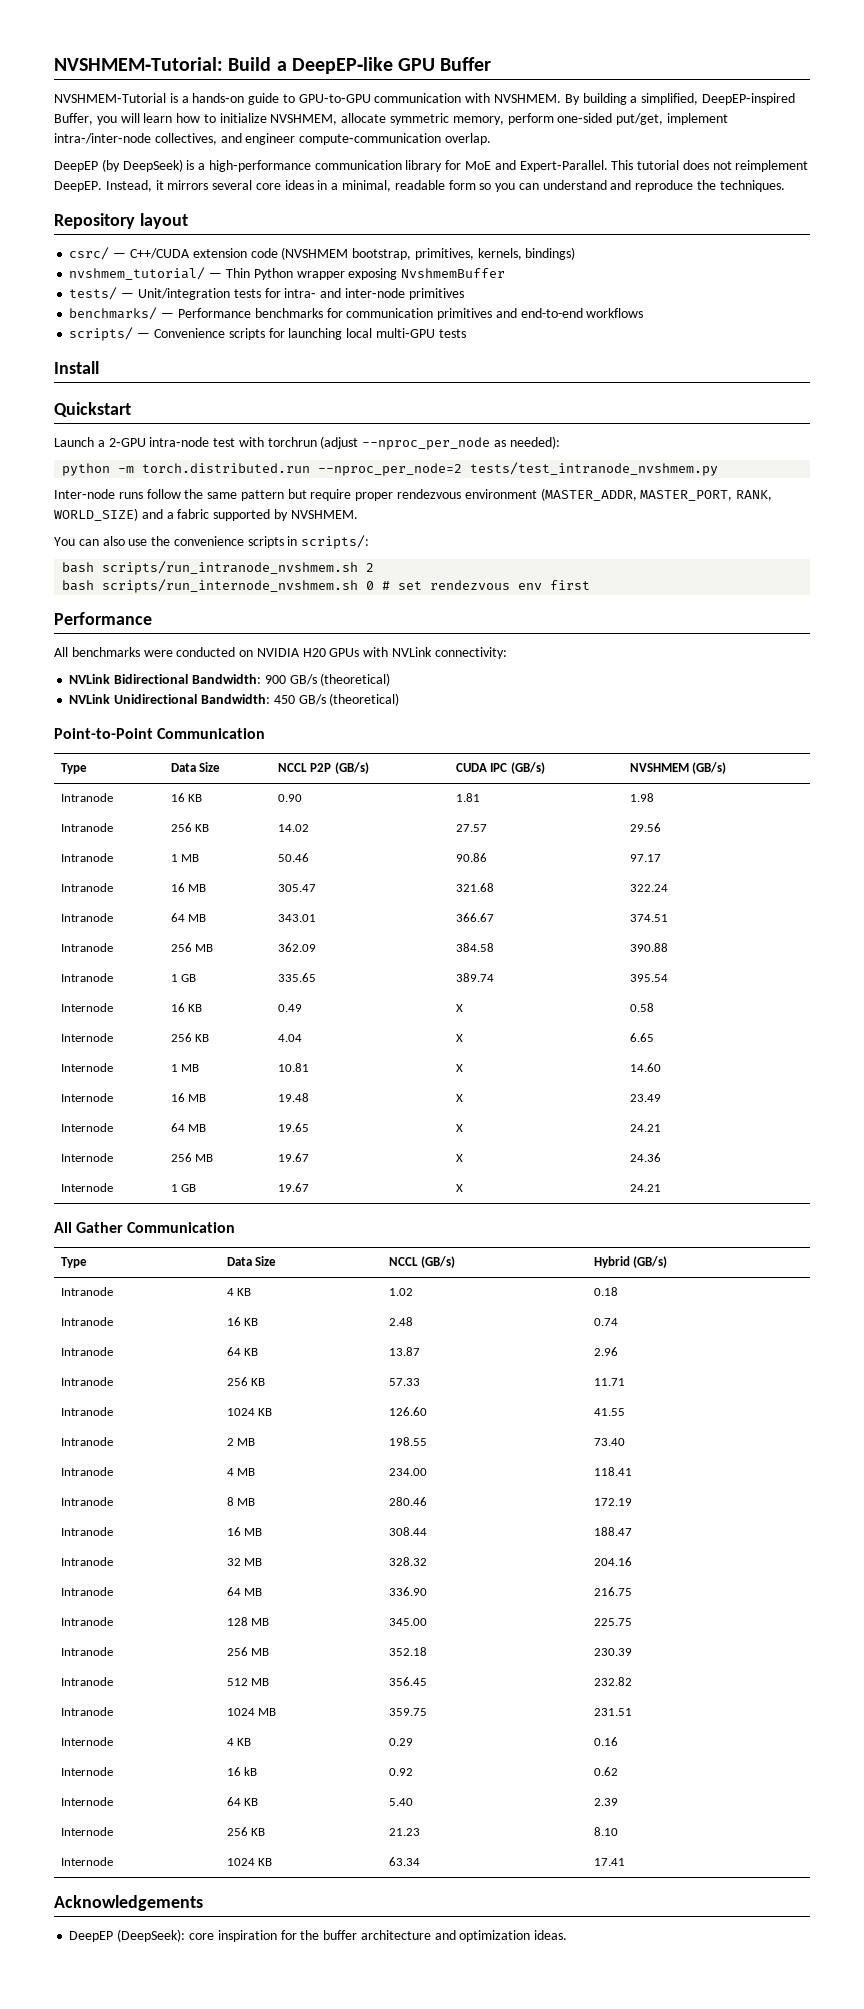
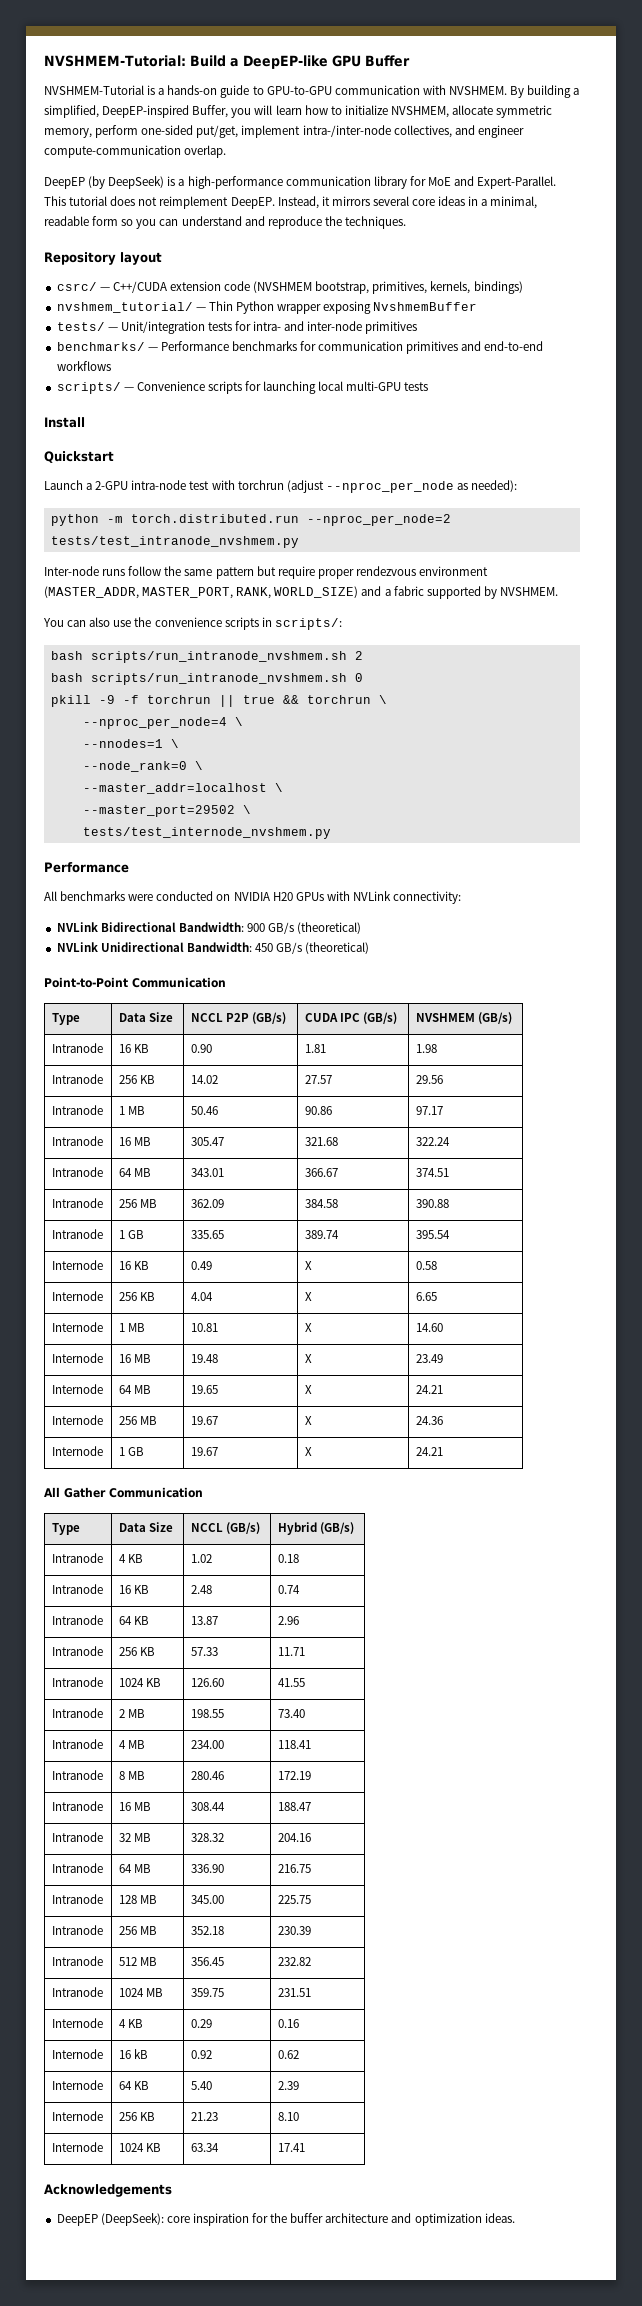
- bash scripts/run_internode_nvshmem.sh 0 # set rendezvous env first
+ bash scripts/run_intranode_nvshmem.sh 0
+ pkill -9 -f torchrun || true && torchrun \
+ --nproc_per_node=4 \
+ --nnodes=1 \
+ --node_rank=0 \
+ --master_addr=localhost \
+ --master_port=29502 \
+ tests/test_internode_nvshmem.py

